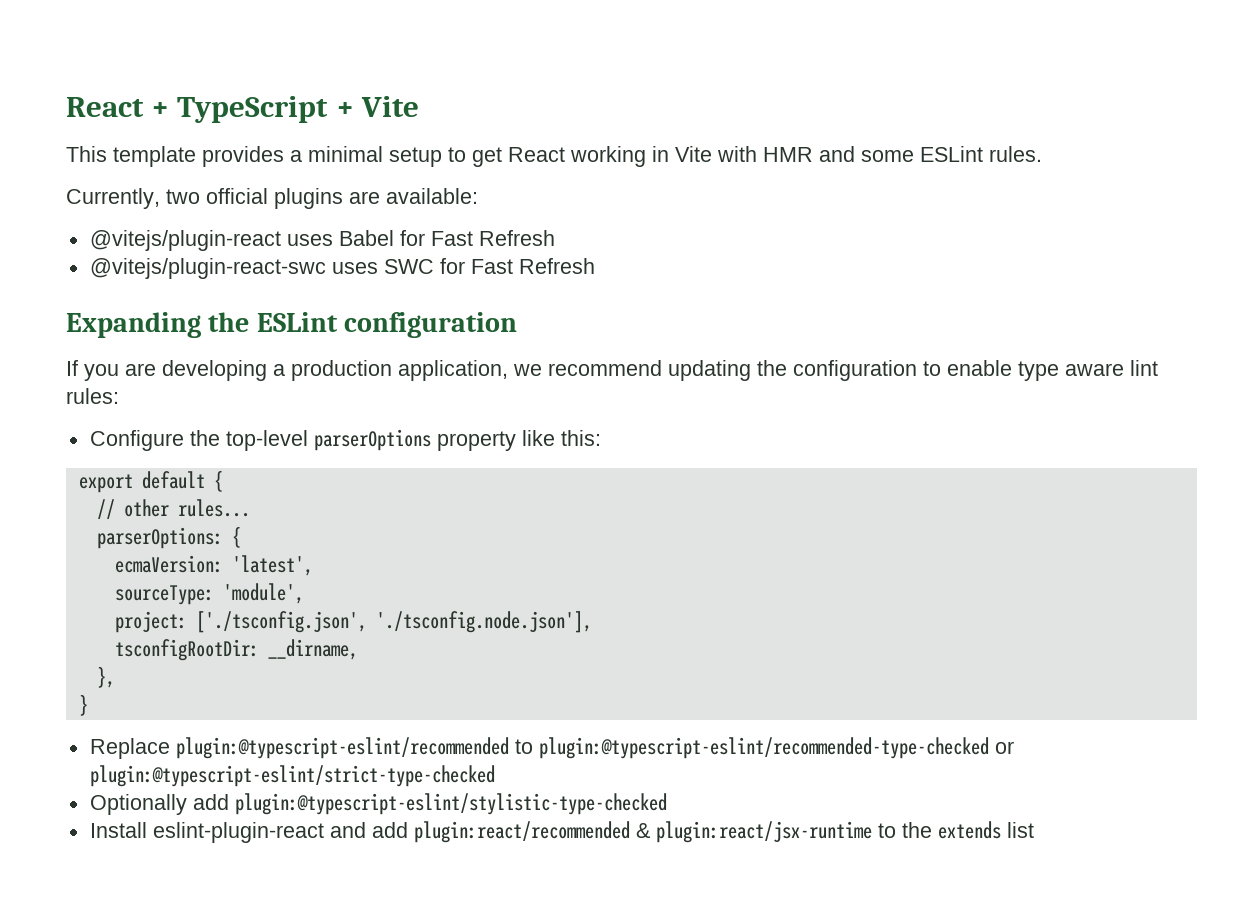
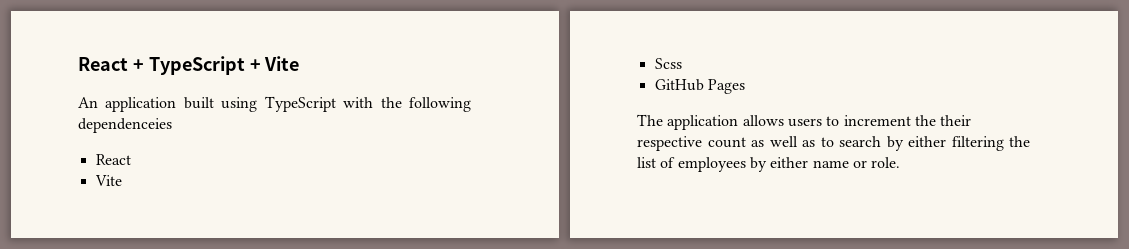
- This template provides a minimal setup to get React working in Vite with HMR and some ESLint rules.
- Currently, two official plugins are available:
- @vitejs/plugin-react uses Babel for Fast Refresh
- @vitejs/plugin-react-swc uses SWC for Fast Refresh
- Expanding the ESLint configuration
- If you are developing a production application, we recommend updating the configuration to enable type aware lint rules:
- Configure the top-level parserOptions property like this:
- export default {
- // other rules...
- parserOptions: {
- ecmaVersion: 'latest',
- sourceType: 'module',
- project: ['./tsconfig.json', './tsconfig.node.json'],
- tsconfigRootDir: __dirname,
- },
- }
- Replace plugin:@typescript-eslint/recommended to plugin:@typescript-eslint/recommended-type-checked or plugin:@typescript-eslint/strict-type-checked
- Optionally add plugin:@typescript-eslint/stylistic-type-checked
- Install eslint-plugin-react and add plugin:react/recommended & plugin:react/jsx-runtime to the extends list
+ An application built using TypeScript with the following dependenceies
+ React
+ Vite
+ Scss
+ GitHub Pages
+ The application allows users to increment the their respective count as well as to search by either filtering the list of employees by either name or role.

